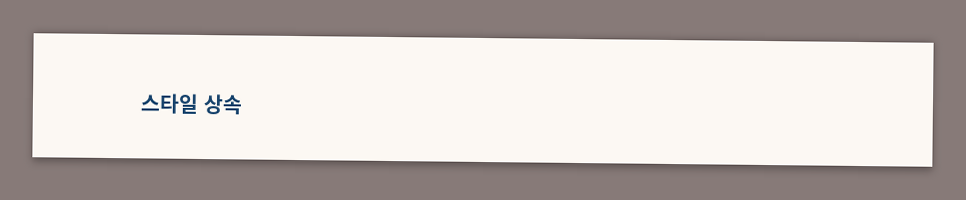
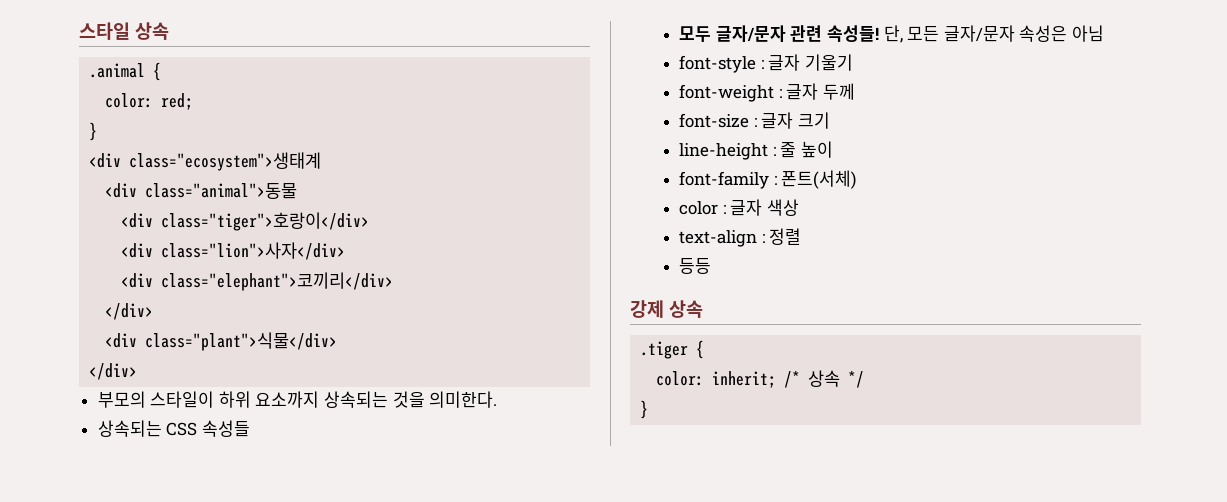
+ .animal {
+ color: red;
+ }
+ <div class="ecosystem">생태계
+ <div class="animal">동물
+ <div class="tiger">호랑이</div>
+ <div class="lion">사자</div>
+ <div class="elephant">코끼리</div>
+ </div>
+ <div class="plant">식물</div>
+ </div>
+ 부모의 스타일이 하위 요소까지 상속되는 것을 의미한다.
+ 상속되는 CSS 속성들
+ 모두 글자/문자 관련 속성들! 단, 모든 글자/문자 속성은 아님
+ font-style : 글자 기울기
+ font-weight : 글자 두께
+ font-size : 글자 크기
+ line-height : 줄 높이
+ font-family : 폰트(서체)
+ color : 글자 색상
+ text-align : 정렬
+ 등등
+ 강제 상속
+ .tiger {
+ color: inherit; /* 상속 */
+ }

